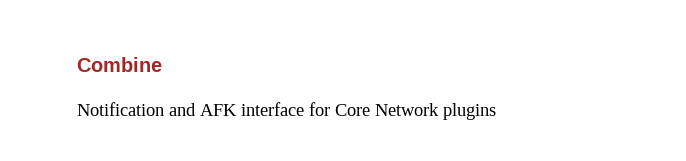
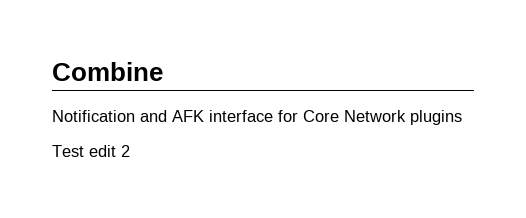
+ Test edit 2

